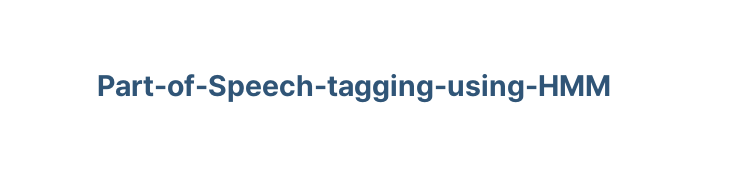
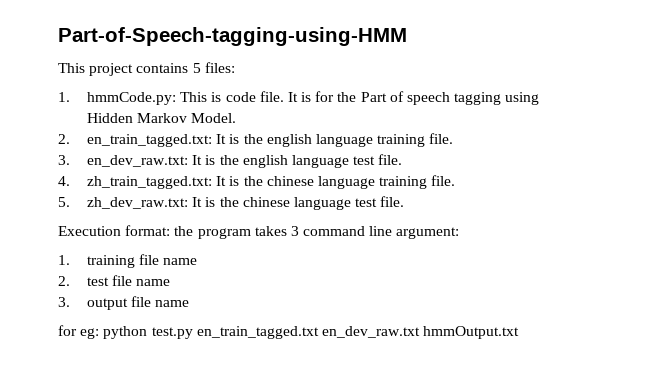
+ This project contains 5 files:
+ 1. hmmCode.py: This is code file. It is for the Part of speech tagging using Hidden Markov Model.
+ 2. en_train_tagged.txt: It is the english language training file.
+ 3. en_dev_raw.txt: It is the english language test file.
+ 4. zh_train_tagged.txt: It is the chinese language training file.
+ 5. zh_dev_raw.txt: It is the chinese language test file.
+ Execution format: the program takes 3 command line argument:
+ 1. training file name
+ 2. test file name
+ 3. output file name
+ for eg: python test.py en_train_tagged.txt en_dev_raw.txt hmmOutput.txt

